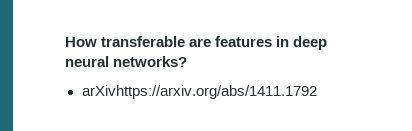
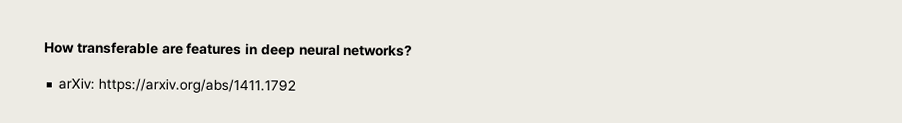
- arXivhttps://arxiv.org/abs/1411.1792
+ arXiv: https://arxiv.org/abs/1411.1792

